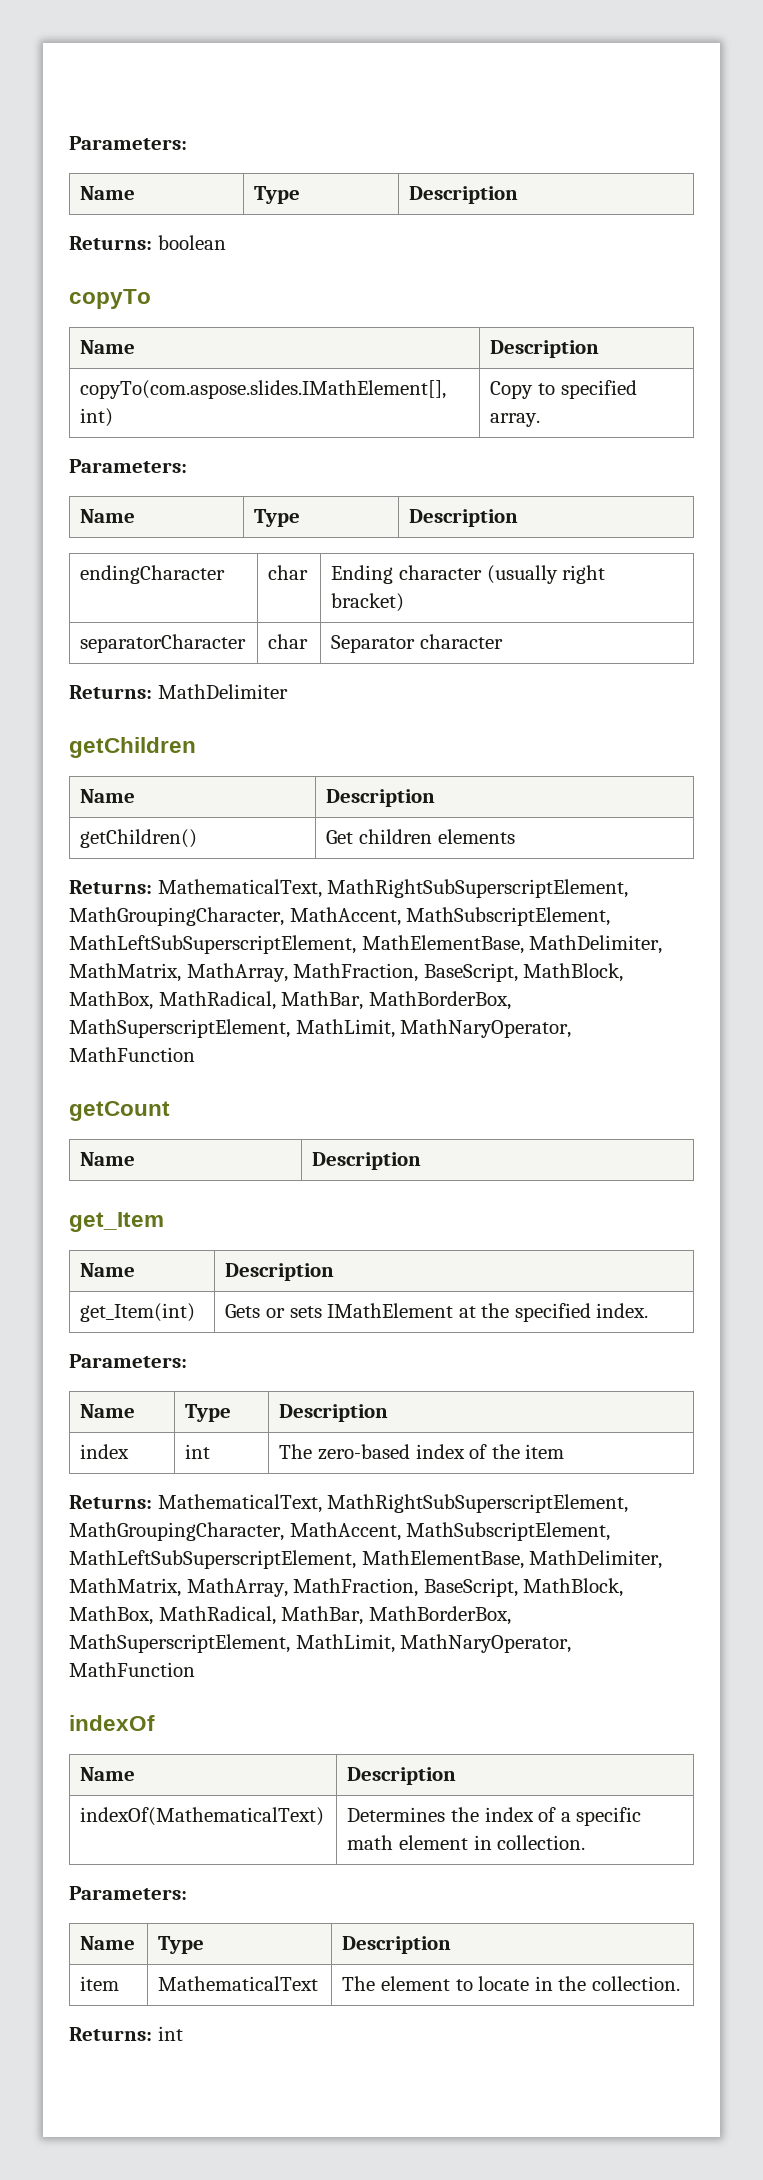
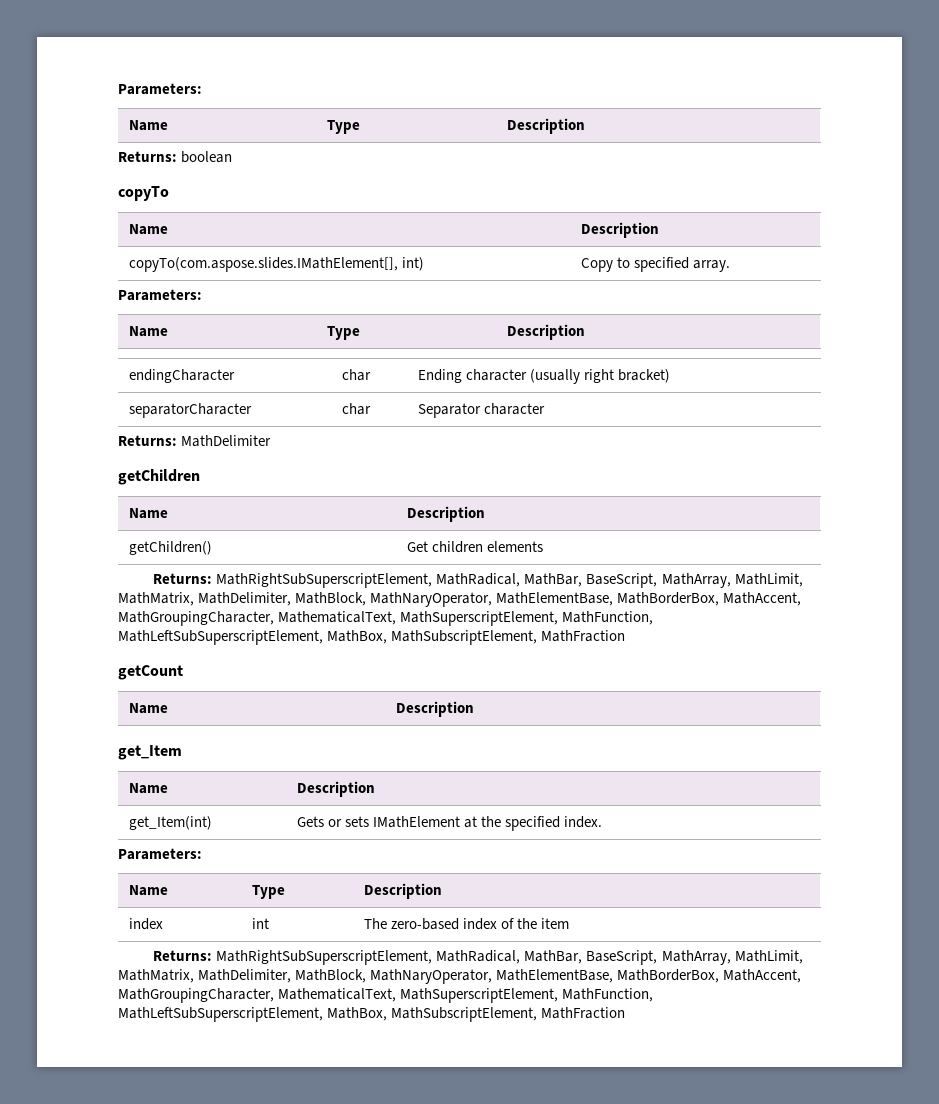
  getChildren() | Get children elements
- Returns: MathematicalText, MathRightSubSuperscriptElement, MathGroupingCharacter, MathAccent, MathSubscriptElement, MathLeftSubSuperscriptElement, MathElementBase, MathDelimiter, MathMatrix, MathArray, MathFraction, BaseScript, MathBlock, MathBox, MathRadical, MathBar, MathBorderBox, MathSuperscriptElement, MathLimit, MathNaryOperator, MathFunction
+ Returns: MathRightSubSuperscriptElement, MathRadical, MathBar, BaseScript, MathArray, MathLimit, MathMatrix, MathDelimiter, MathBlock, MathNaryOperator, MathElementBase, MathBorderBox, MathAccent, MathGroupingCharacter, MathematicalText, MathSuperscriptElement, MathFunction, MathLeftSubSuperscriptElement, MathBox, MathSubscriptElement, MathFraction
  index | int | The zero-based index of the item
- Returns: MathematicalText, MathRightSubSuperscriptElement, MathGroupingCharacter, MathAccent, MathSubscriptElement, MathLeftSubSuperscriptElement, MathElementBase, MathDelimiter, MathMatrix, MathArray, MathFraction, BaseScript, MathBlock, MathBox, MathRadical, MathBar, MathBorderBox, MathSuperscriptElement, MathLimit, MathNaryOperator, MathFunction
- indexOf
- Name | Description
- indexOf(MathematicalText) | Determines the index of a specific math element in collection.
- Parameters:
- Name | Type | Description
- item | MathematicalText | The element to locate in the collection.
- Returns: int
+ Returns: MathRightSubSuperscriptElement, MathRadical, MathBar, BaseScript, MathArray, MathLimit, MathMatrix, MathDelimiter, MathBlock, MathNaryOperator, MathElementBase, MathBorderBox, MathAccent, MathGroupingCharacter, MathematicalText, MathSuperscriptElement, MathFunction, MathLeftSubSuperscriptElement, MathBox, MathSubscriptElement, MathFraction

